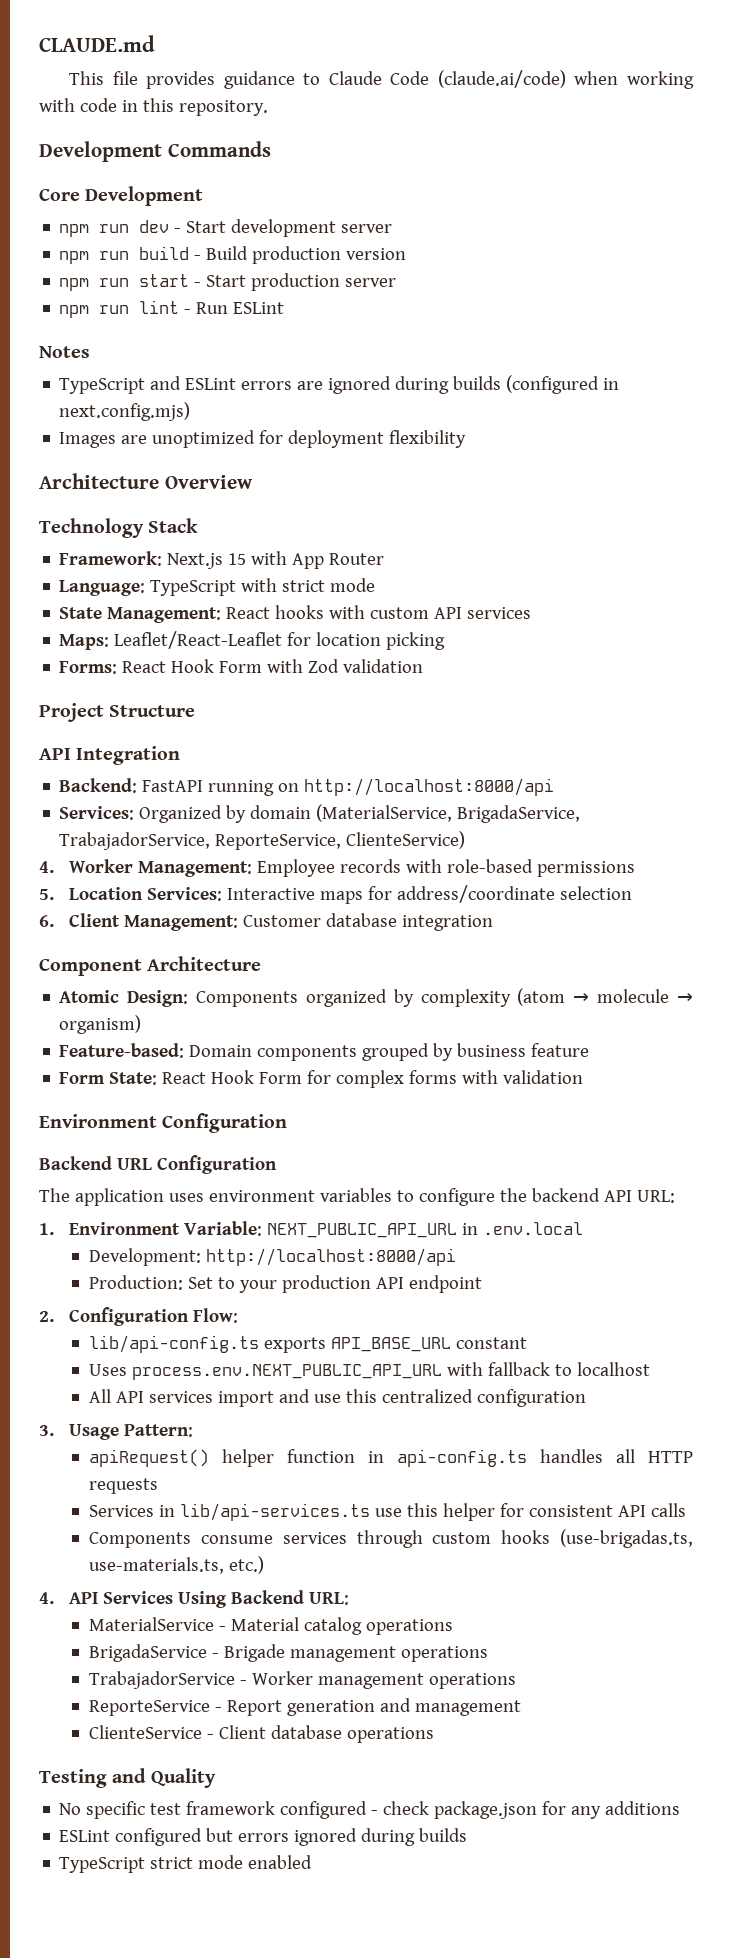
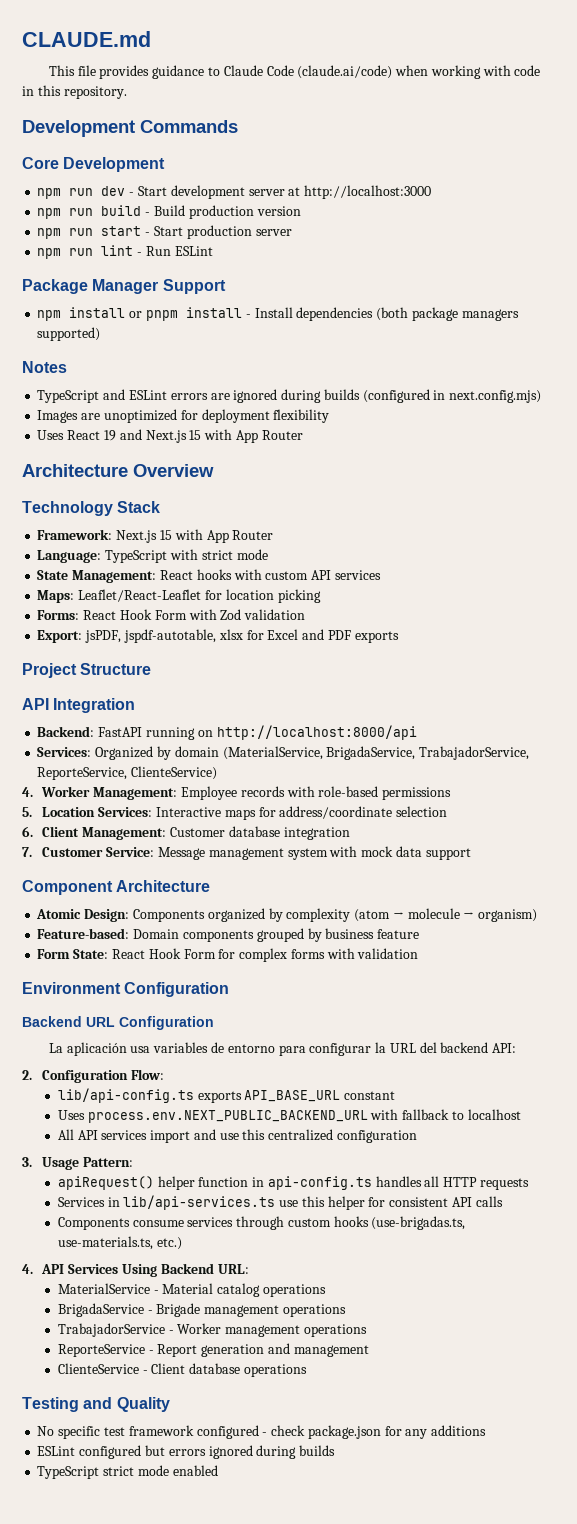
- npm run dev - Start development server
+ npm run dev - Start development server at http://localhost:3000
+ Package Manager Support
+ npm install or pnpm install - Install dependencies (both package managers supported)
+ Uses React 19 and Next.js 15 with App Router
+ Export: jsPDF, jspdf-autotable, xlsx for Excel and PDF exports
+ 7. Customer Service: Message management system with mock data support
- The application uses environment variables to configure the backend API URL:
- 1. Environment Variable: NEXT_PUBLIC_API_URL in .env.local
- Development: http://localhost:8000/api
- Production: Set to your production API endpoint
+ La aplicación usa variables de entorno para configurar la URL del backend API:
- Uses process.env.NEXT_PUBLIC_API_URL with fallback to localhost
+ Uses process.env.NEXT_PUBLIC_BACKEND_URL with fallback to localhost

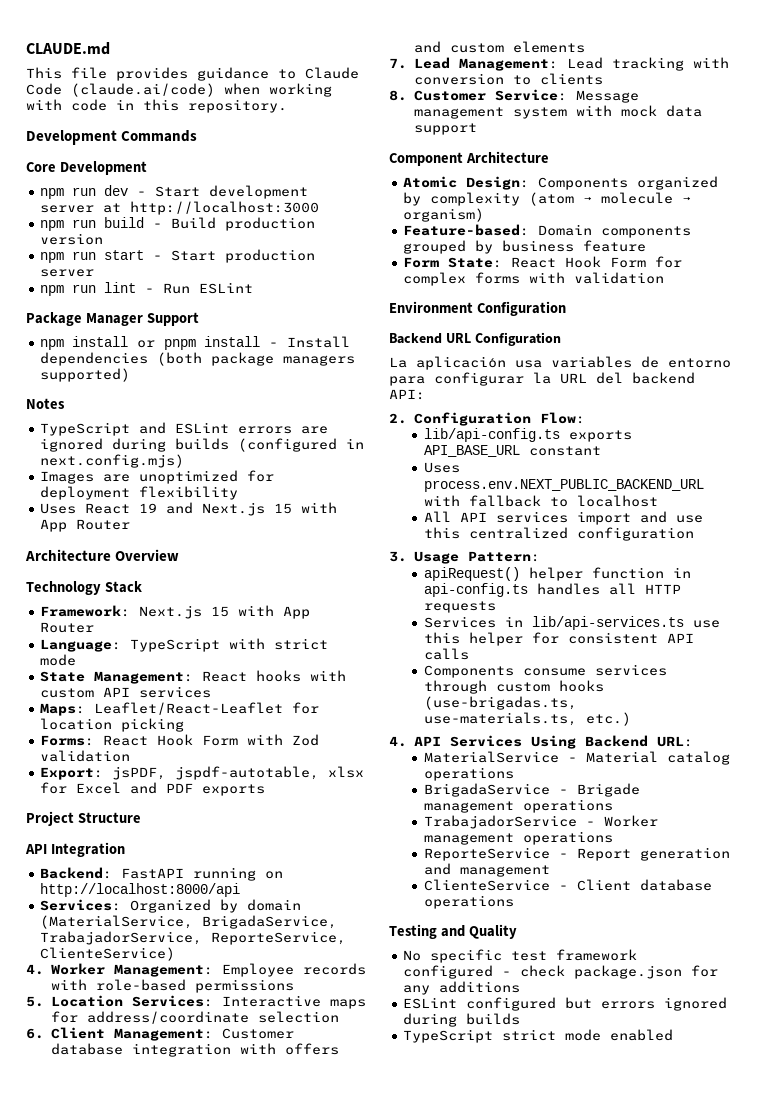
- 6. Client Management: Customer database integration
- 7. Customer Service: Message management system with mock data support
+ 6. Client Management: Customer database integration with offers and custom elements
+ 7. Lead Management: Lead tracking with conversion to clients
+ 8. Customer Service: Message management system with mock data support

